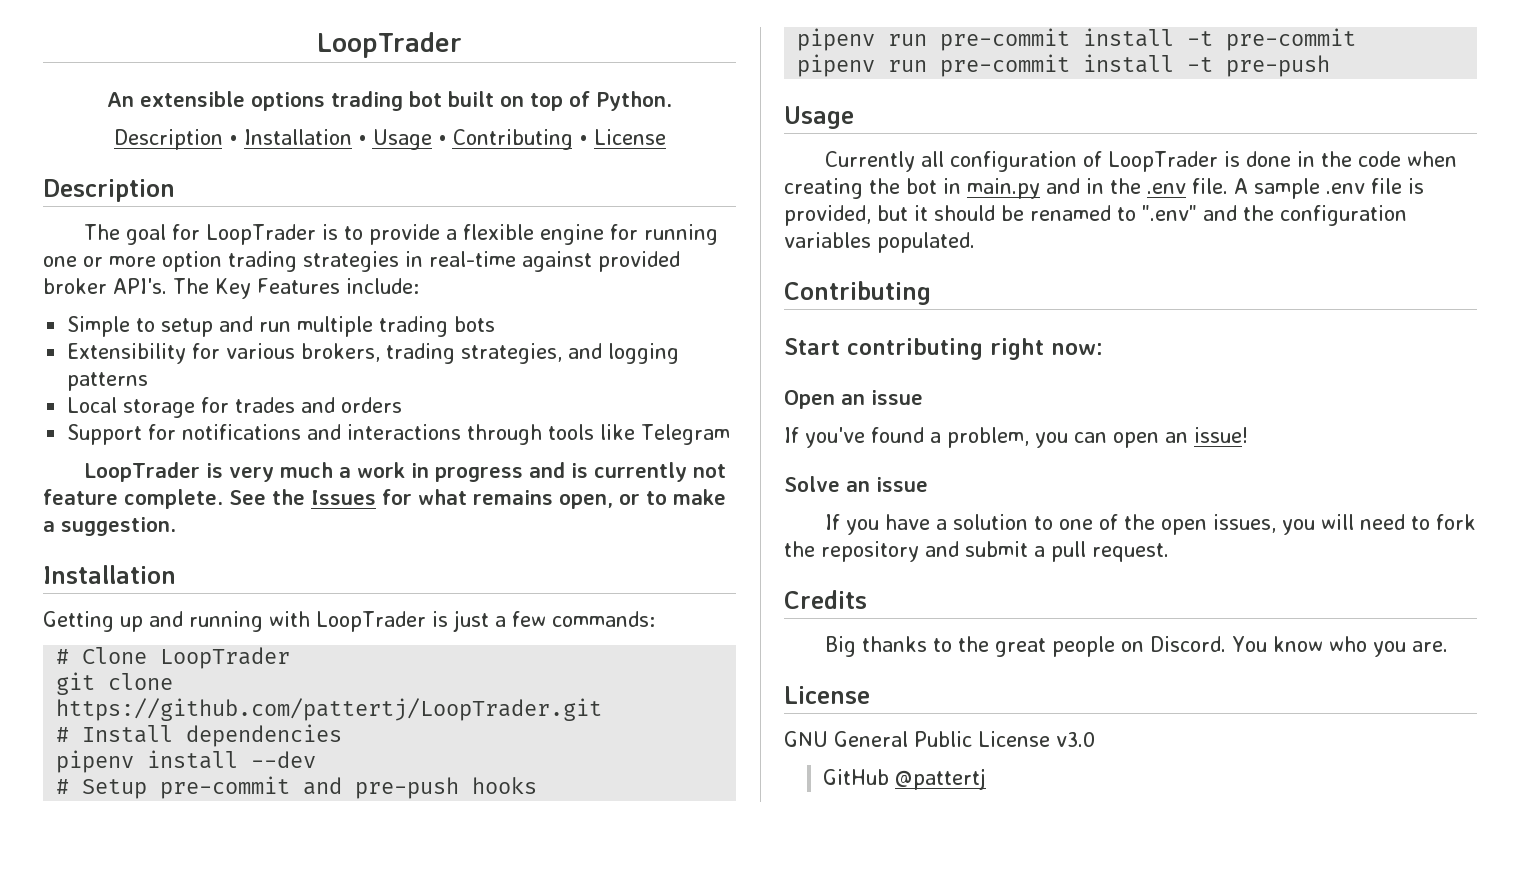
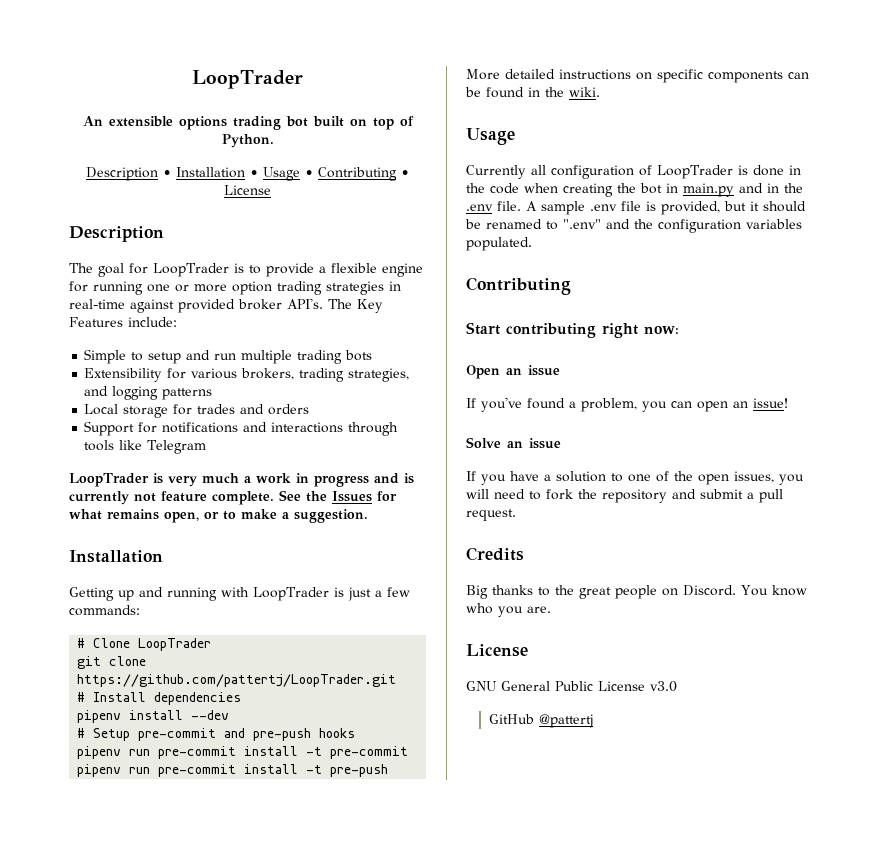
+ More detailed instructions on specific components can be found in the wiki.

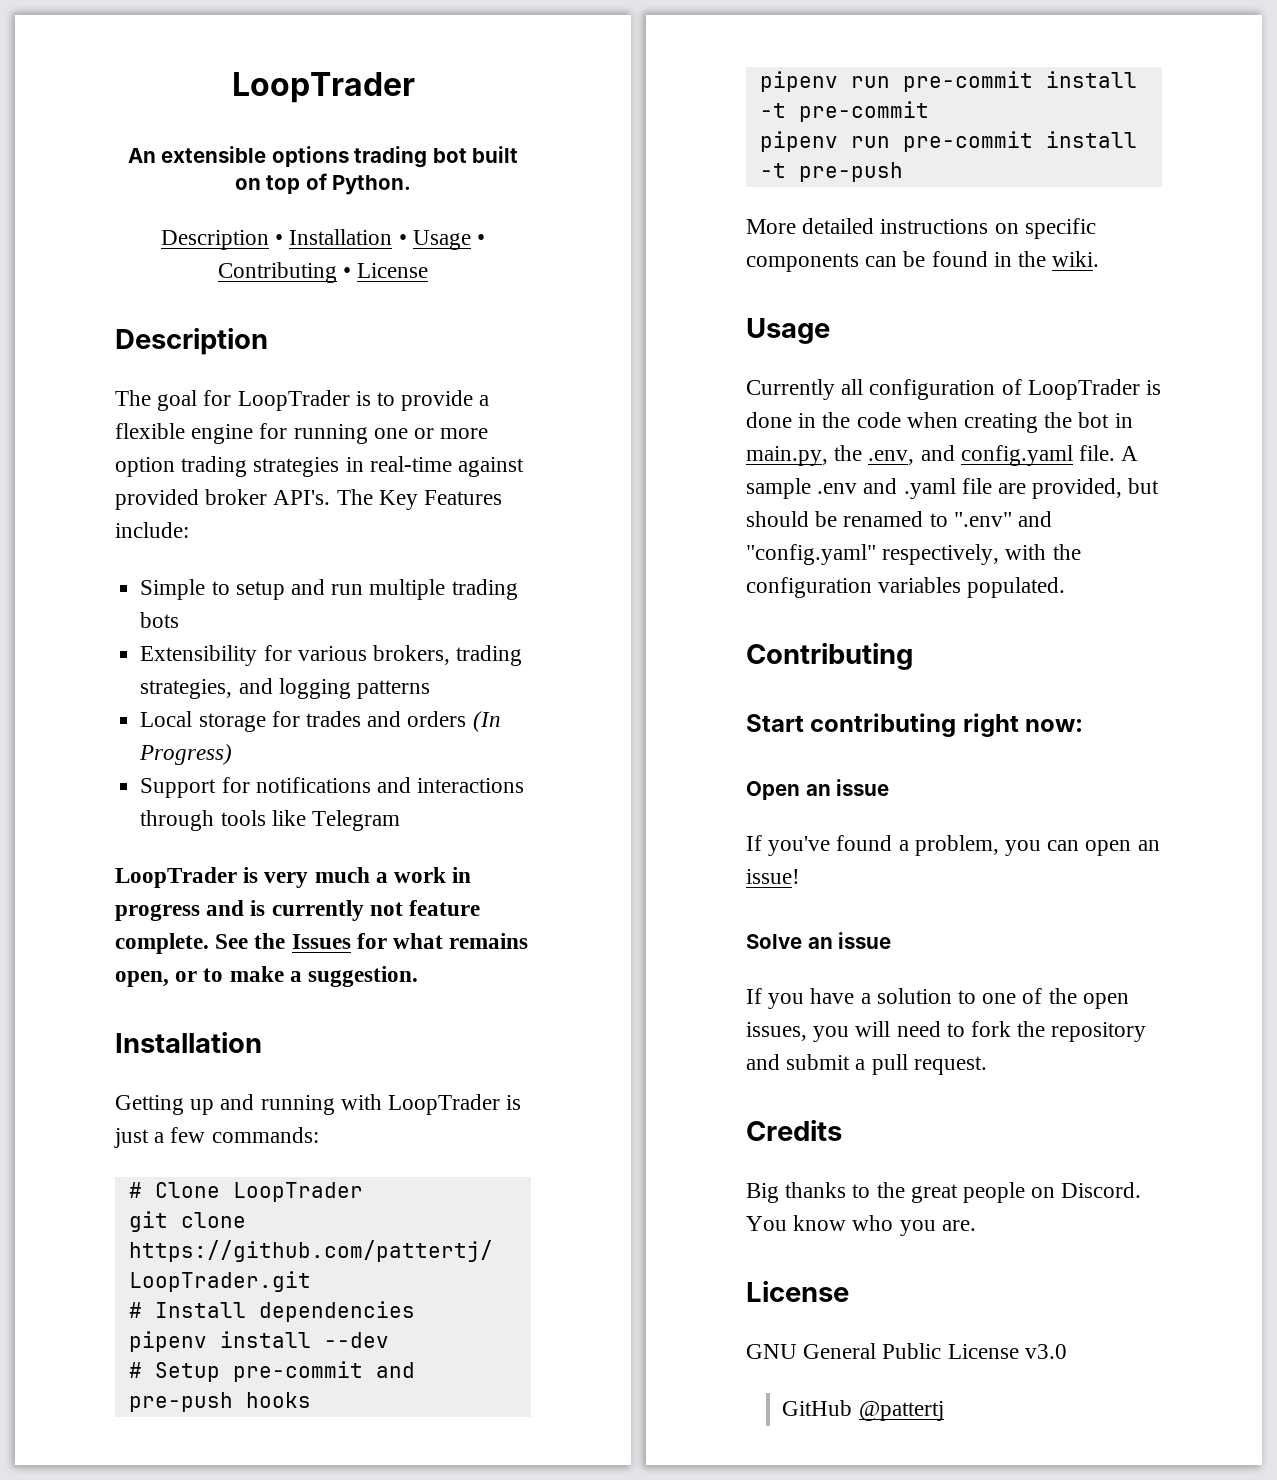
- Local storage for trades and orders
+ Local storage for trades and orders (In Progress)
- Currently all configuration of LoopTrader is done in the code when creating the bot in main.py and in the .env file. A sample .env file is provided, but it should be renamed to ".env" and the configuration variables populated.
+ Currently all configuration of LoopTrader is done in the code when creating the bot in main.py, the .env, and config.yaml file. A sample .env and .yaml file are provided, but should be renamed to ".env" and "config.yaml" respectively, with the configuration variables populated.

